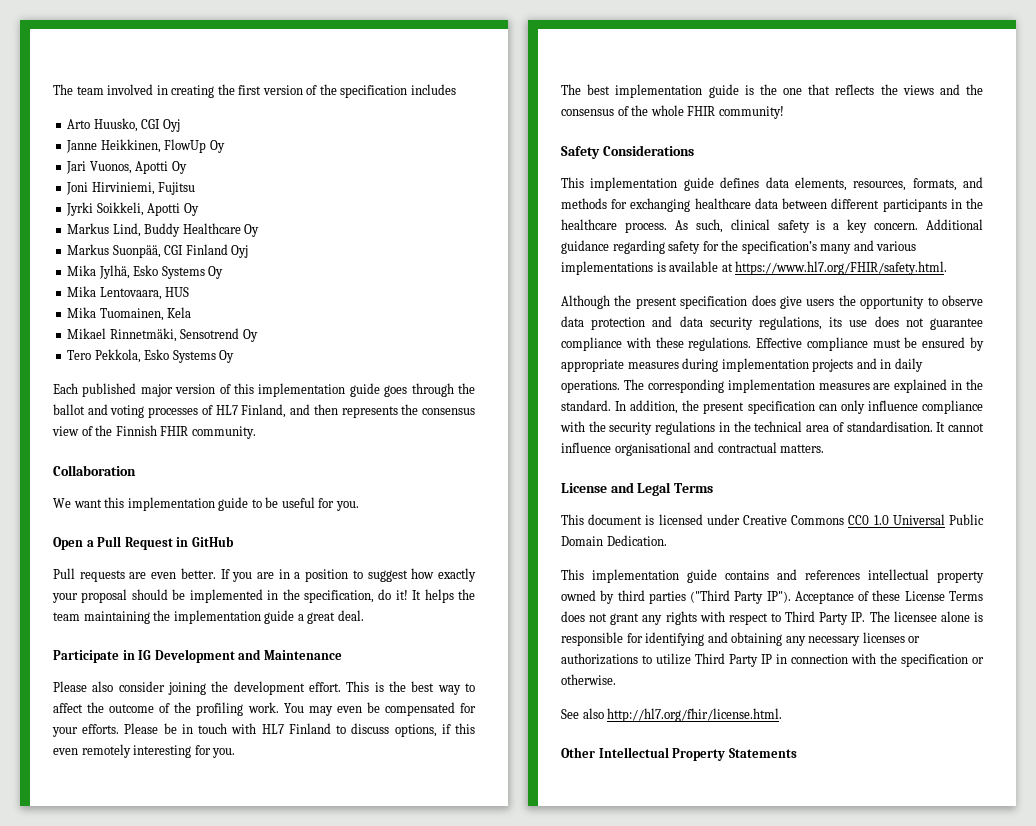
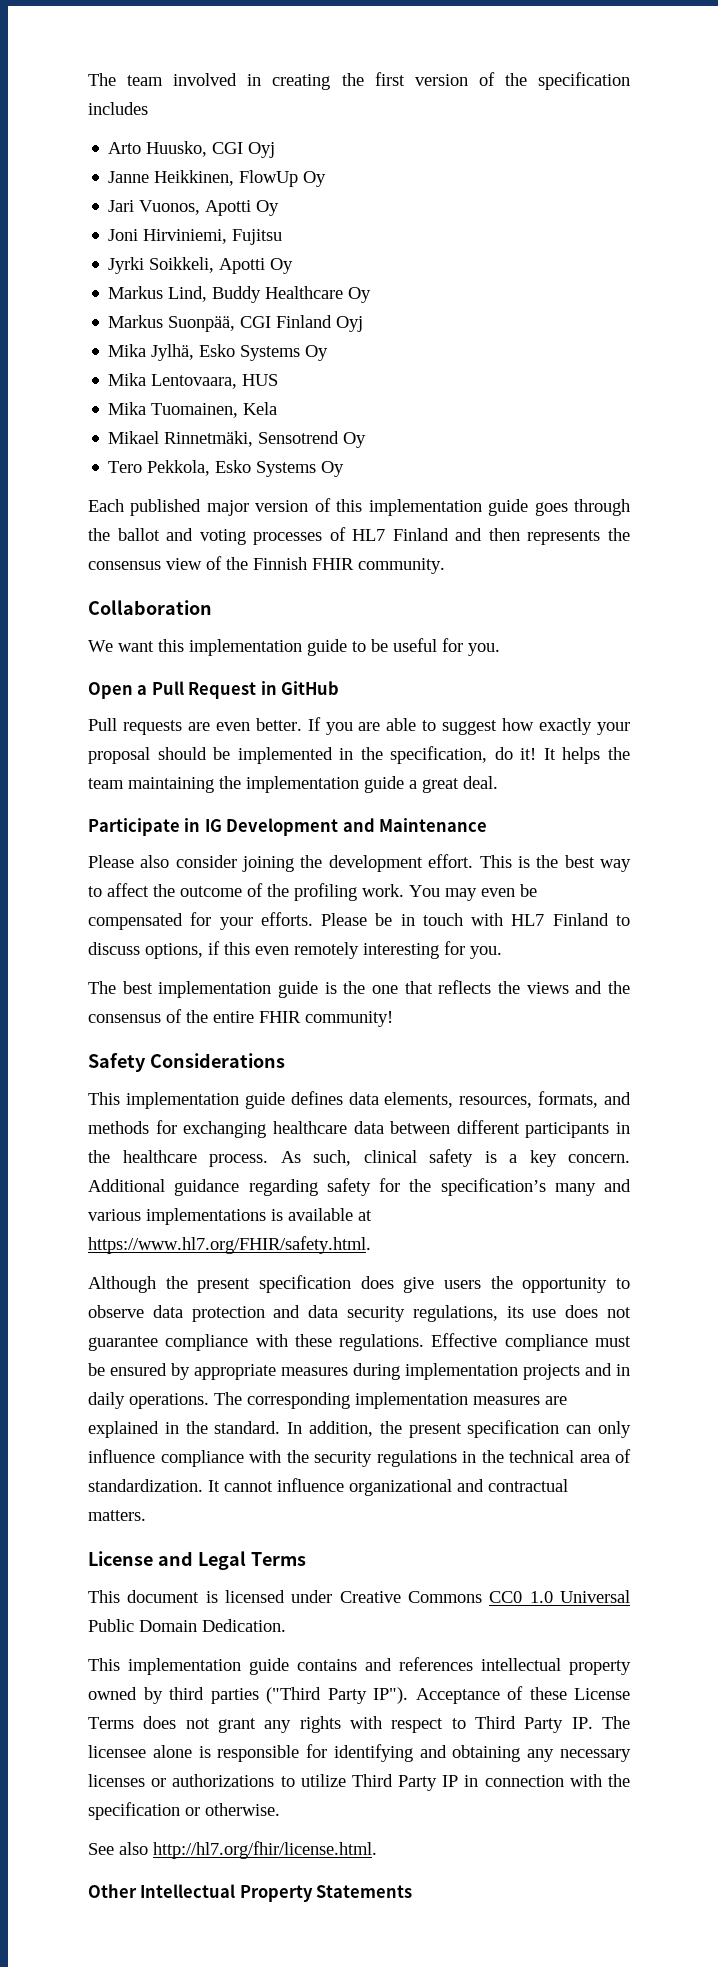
- Each published major version of this implementation guide goes through the ballot and voting processes of HL7 Finland, and then represents the consensus view of the Finnish FHIR community.
+ Each published major version of this implementation guide goes through the ballot and voting processes of HL7 Finland and then represents the consensus view of the Finnish FHIR community.
- If you are in a position to suggest how exactly your proposal should be implemented in the specification, do it!
+ If you are able to suggest how exactly your proposal should be implemented in the specification, do it!
- The best implementation guide is the one that reflects the views and the consensus of the whole FHIR community!
+ The best implementation guide is the one that reflects the views and the consensus of the entire FHIR community!
- In addition, the present specification can only influence compliance with the security regulations in the technical area of standardisation.
+ In addition, the present specification can only influence compliance with the security regulations in the technical area of standardization.
- It cannot influence organisational and contractual matters.
+ It cannot influence organizational and contractual matters.

